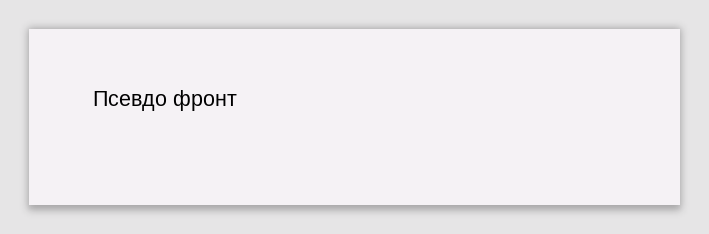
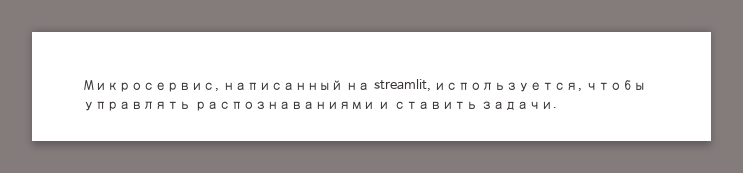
- Псевдо фронт
+ Микросервис, написанный на streamlit, используется, чтобы управлять распознаваниями и ставить задачи.

